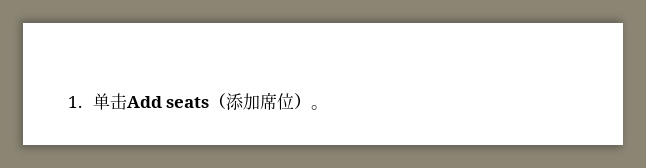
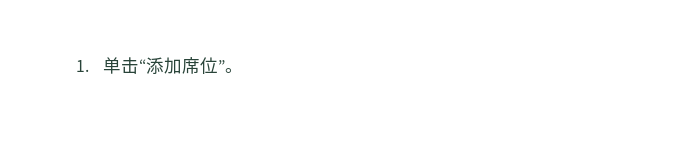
- 1.单击Add seats（添加席位）。
+ 1.单击“添加席位”。

